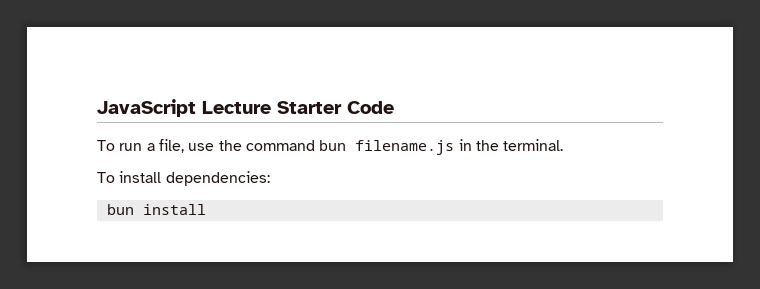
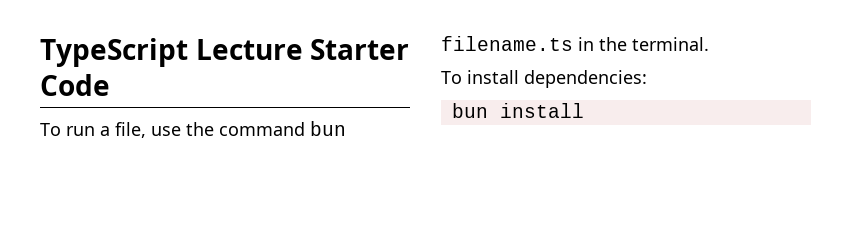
- JavaScript Lecture Starter Code
+ TypeScript Lecture Starter Code
- To run a file, use the command bun filename.js in the terminal.
+ To run a file, use the command bun filename.ts in the terminal.

